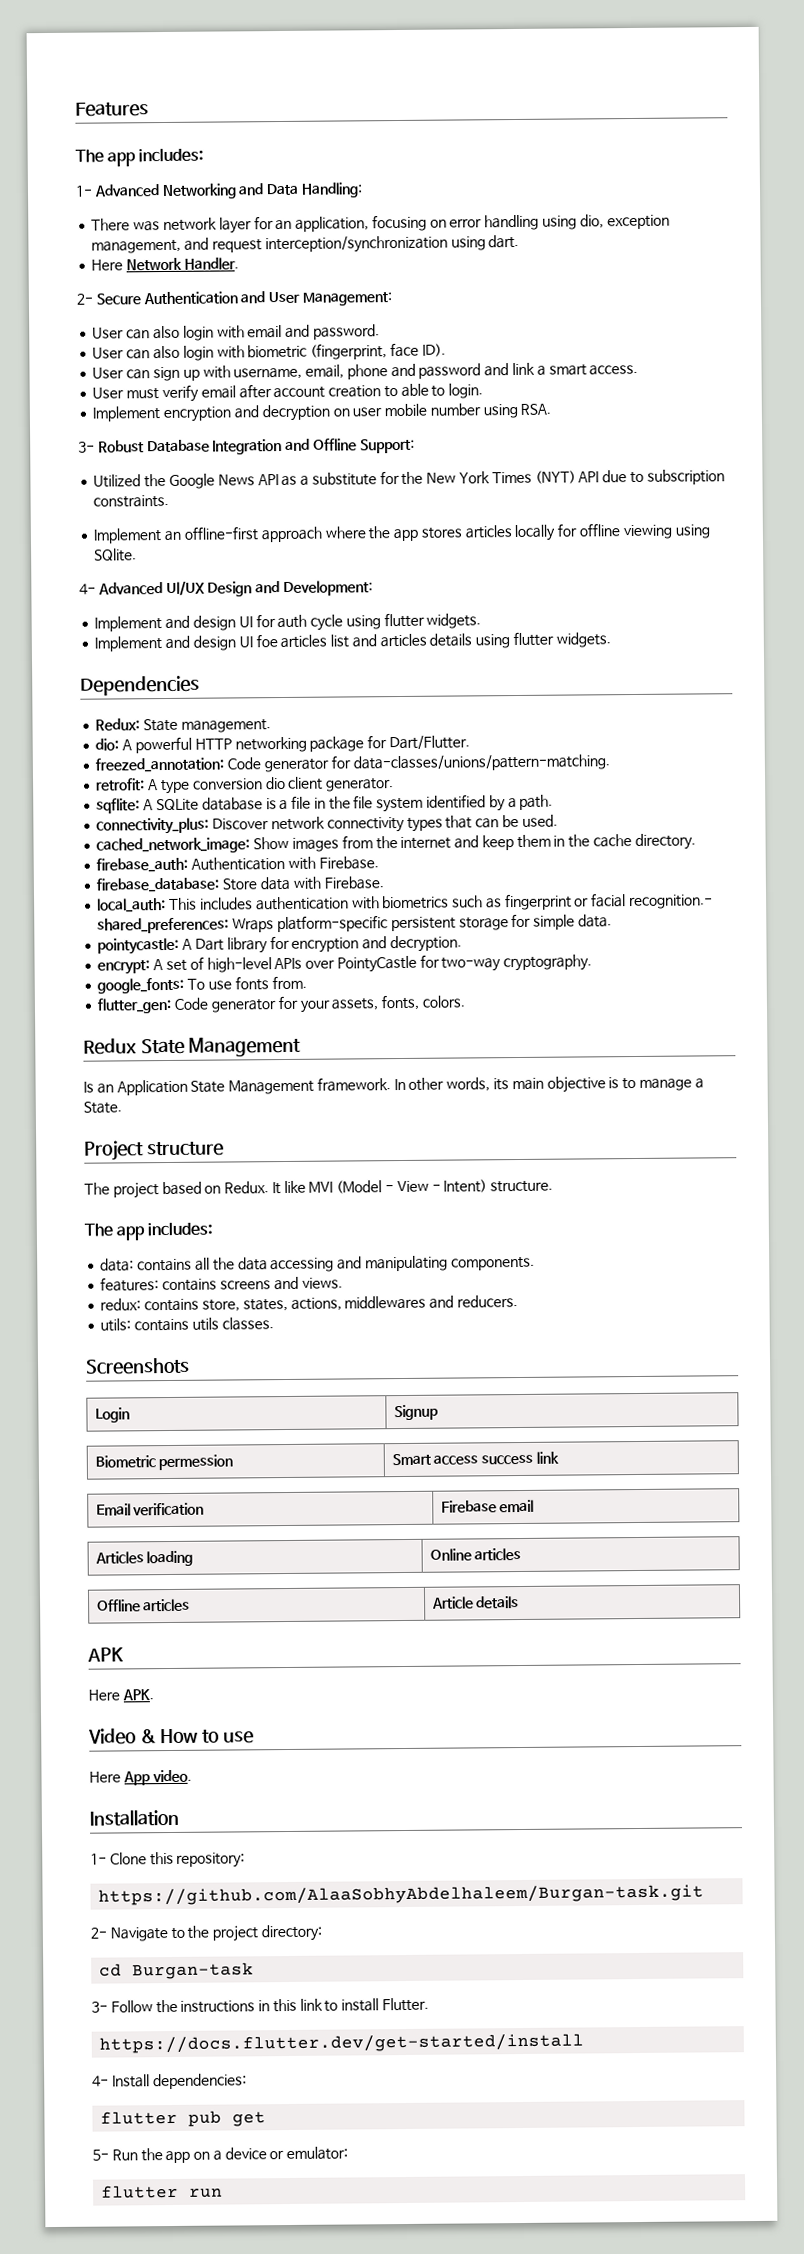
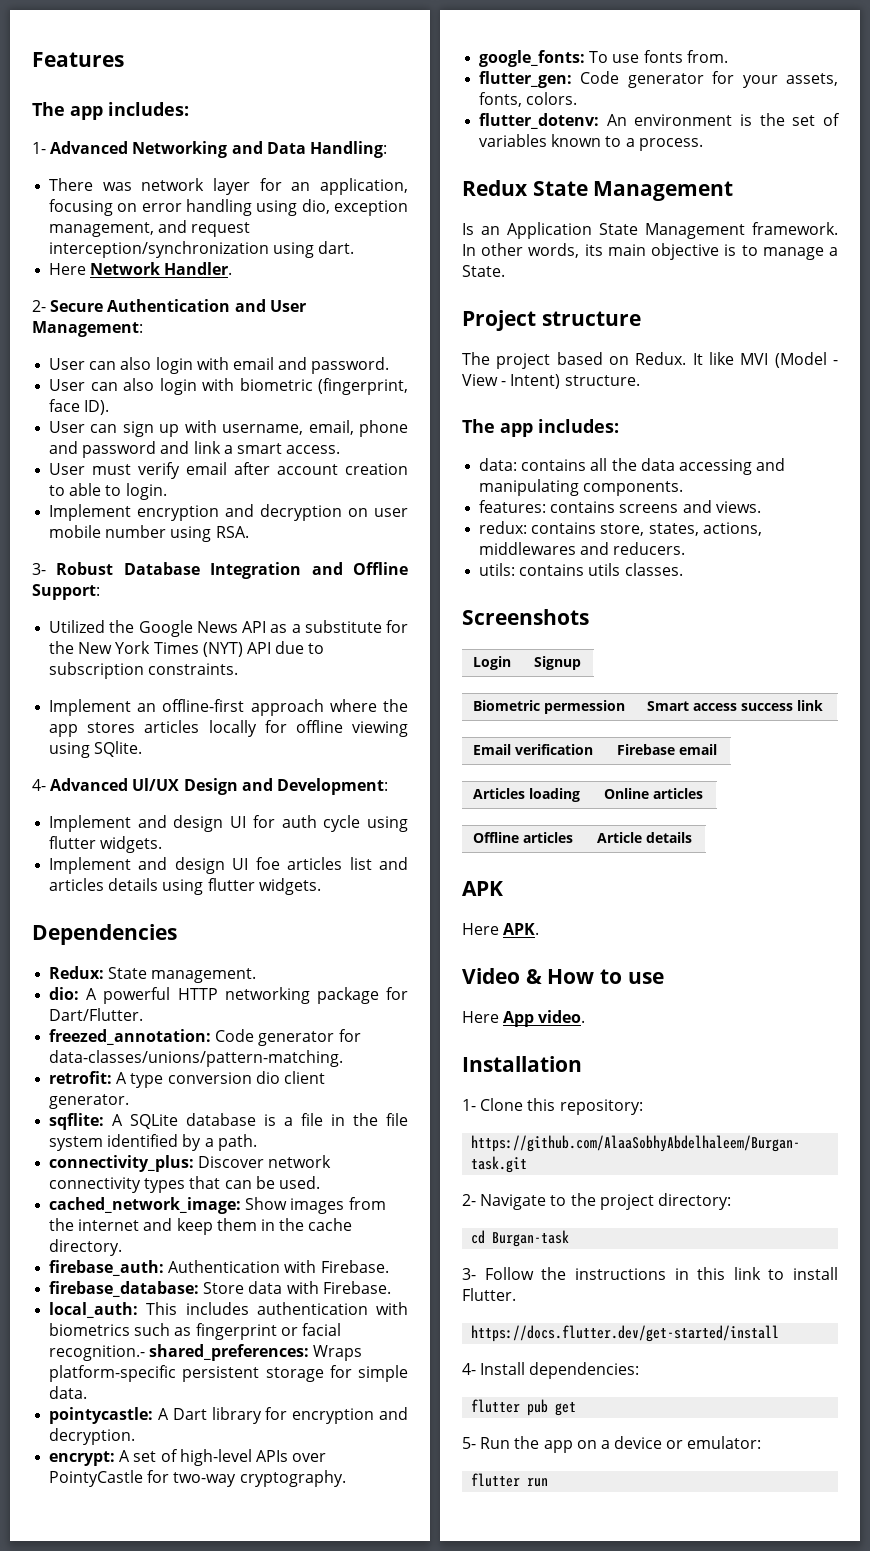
+ flutter_dotenv: An environment is the set of variables known to a process.

